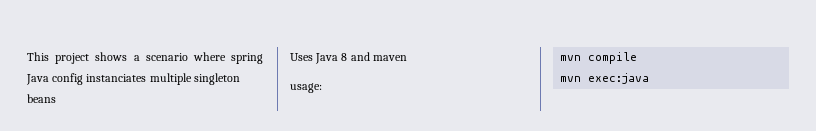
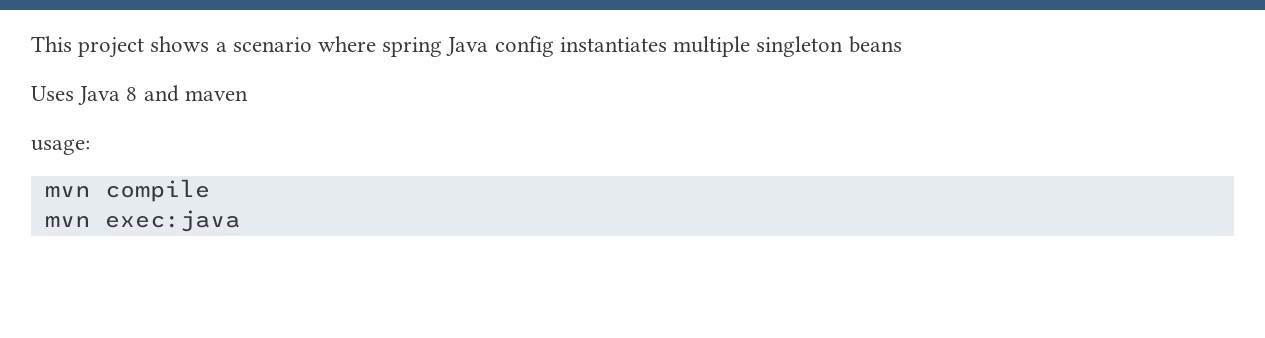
- This project shows a scenario where spring Java config instanciates multiple singleton beans
+ This project shows a scenario where spring Java config instantiates multiple singleton beans

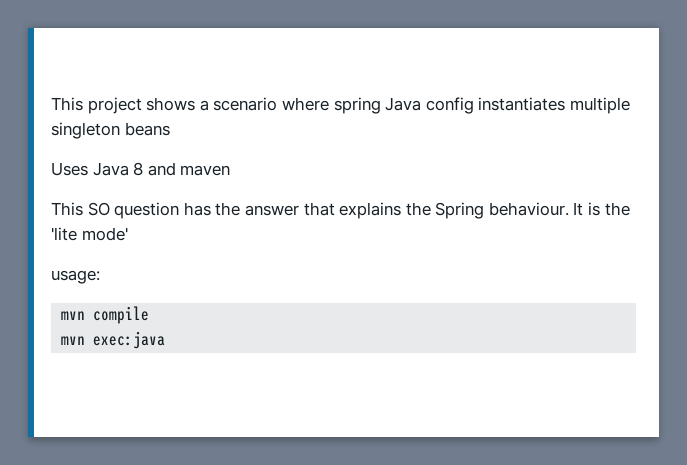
+ This SO question has the answer that explains the Spring behaviour. It is the 'lite mode'

